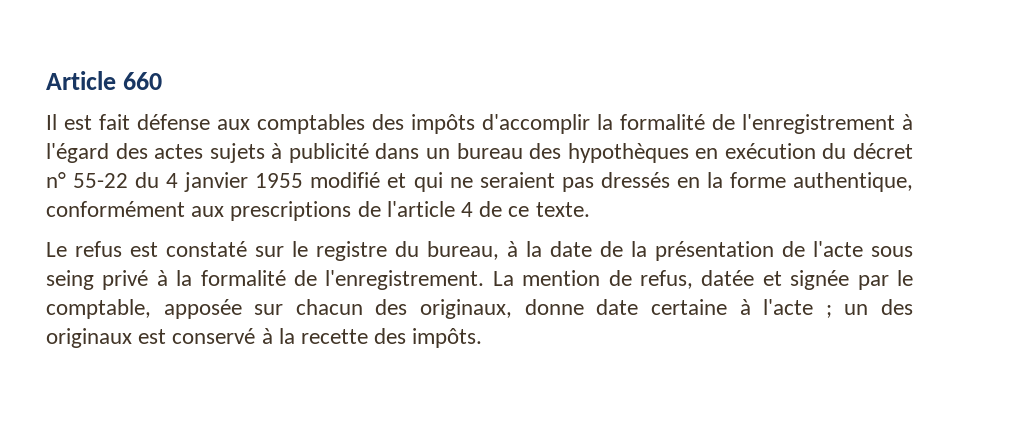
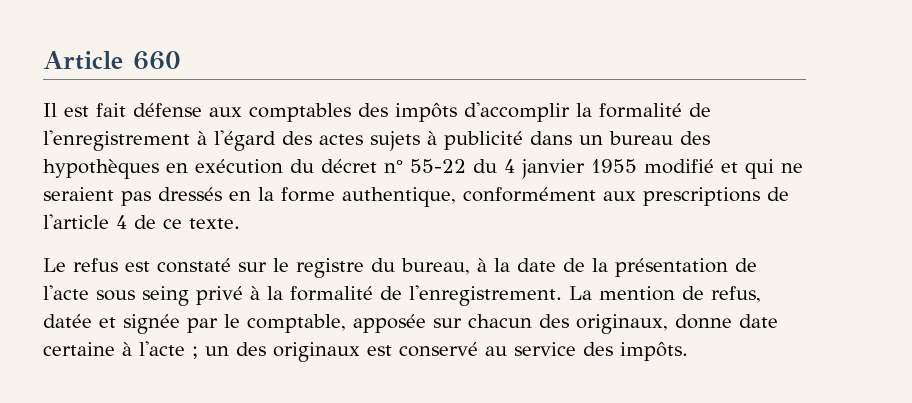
- La mention de refus, datée et signée par le comptable, apposée sur chacun des originaux, donne date certaine à l'acte ; un des originaux est conservé à la recette des impôts.
+ La mention de refus, datée et signée par le comptable, apposée sur chacun des originaux, donne date certaine à l'acte ; un des originaux est conservé au service des impôts.

